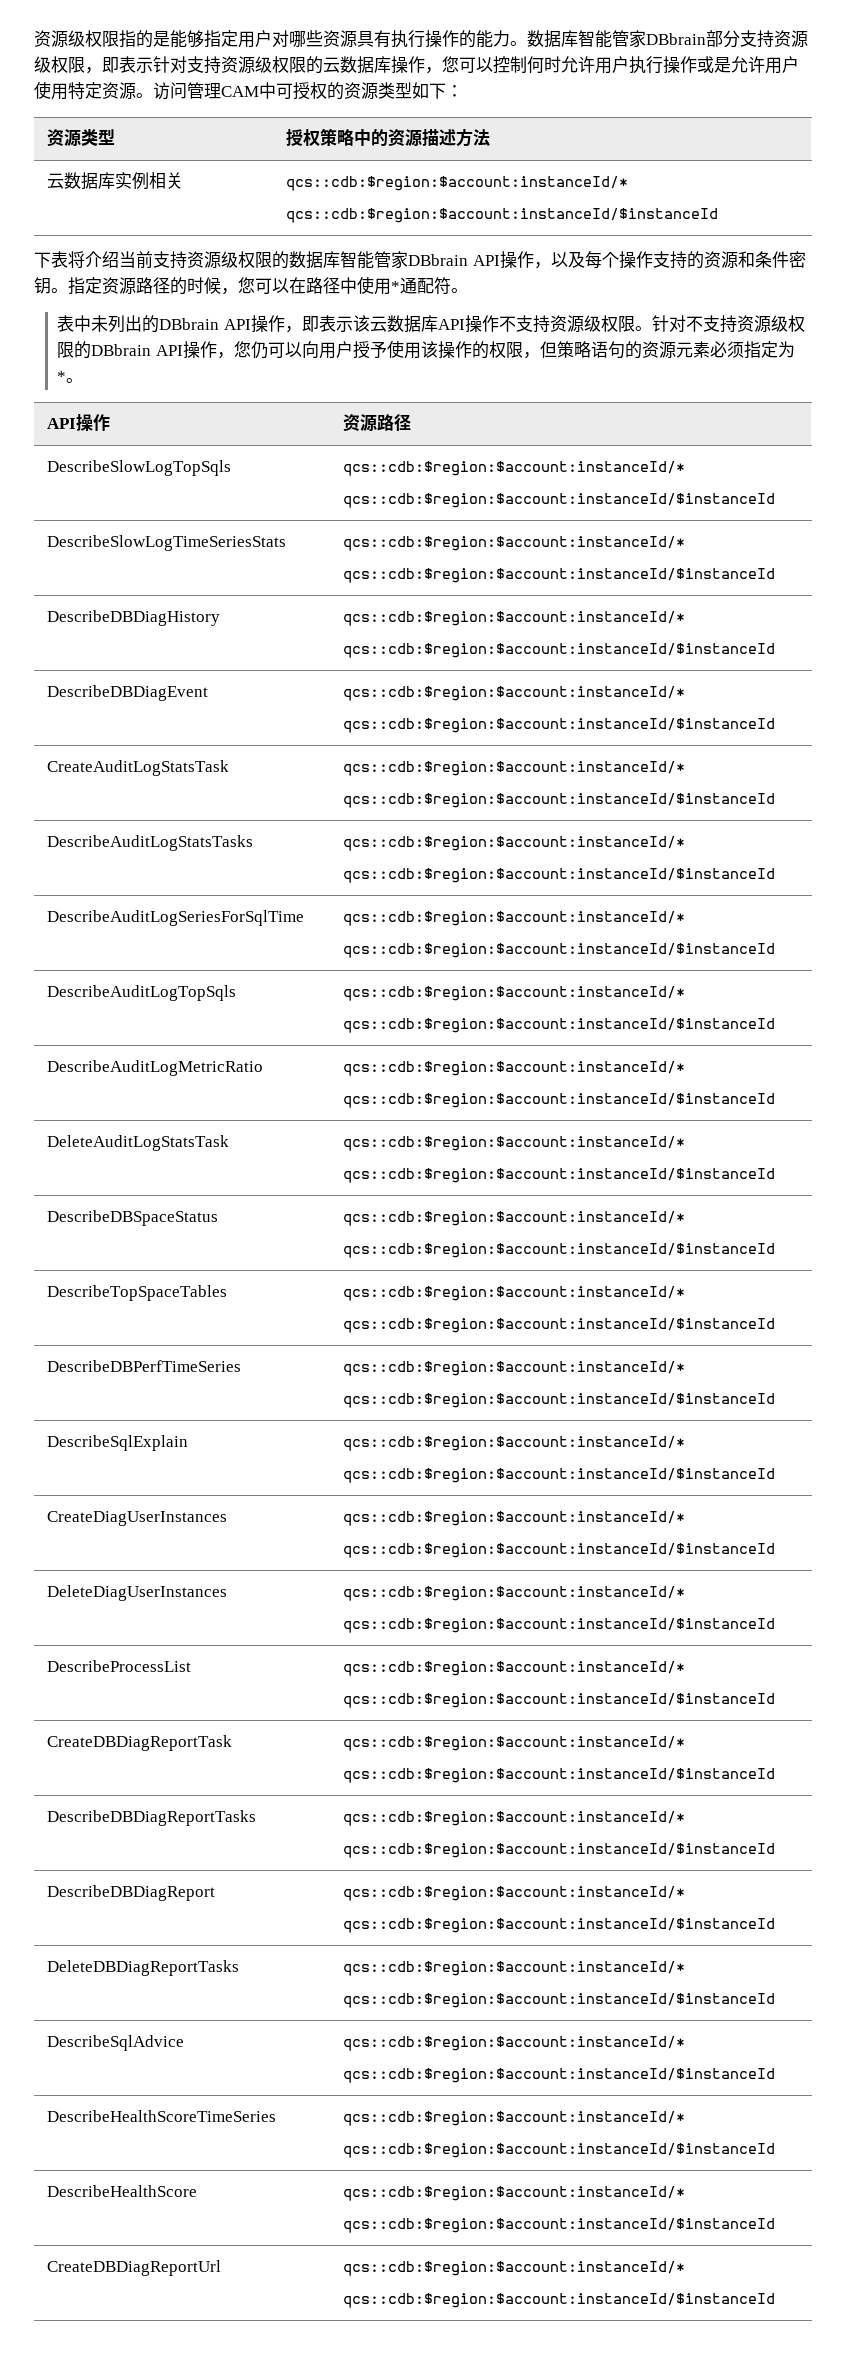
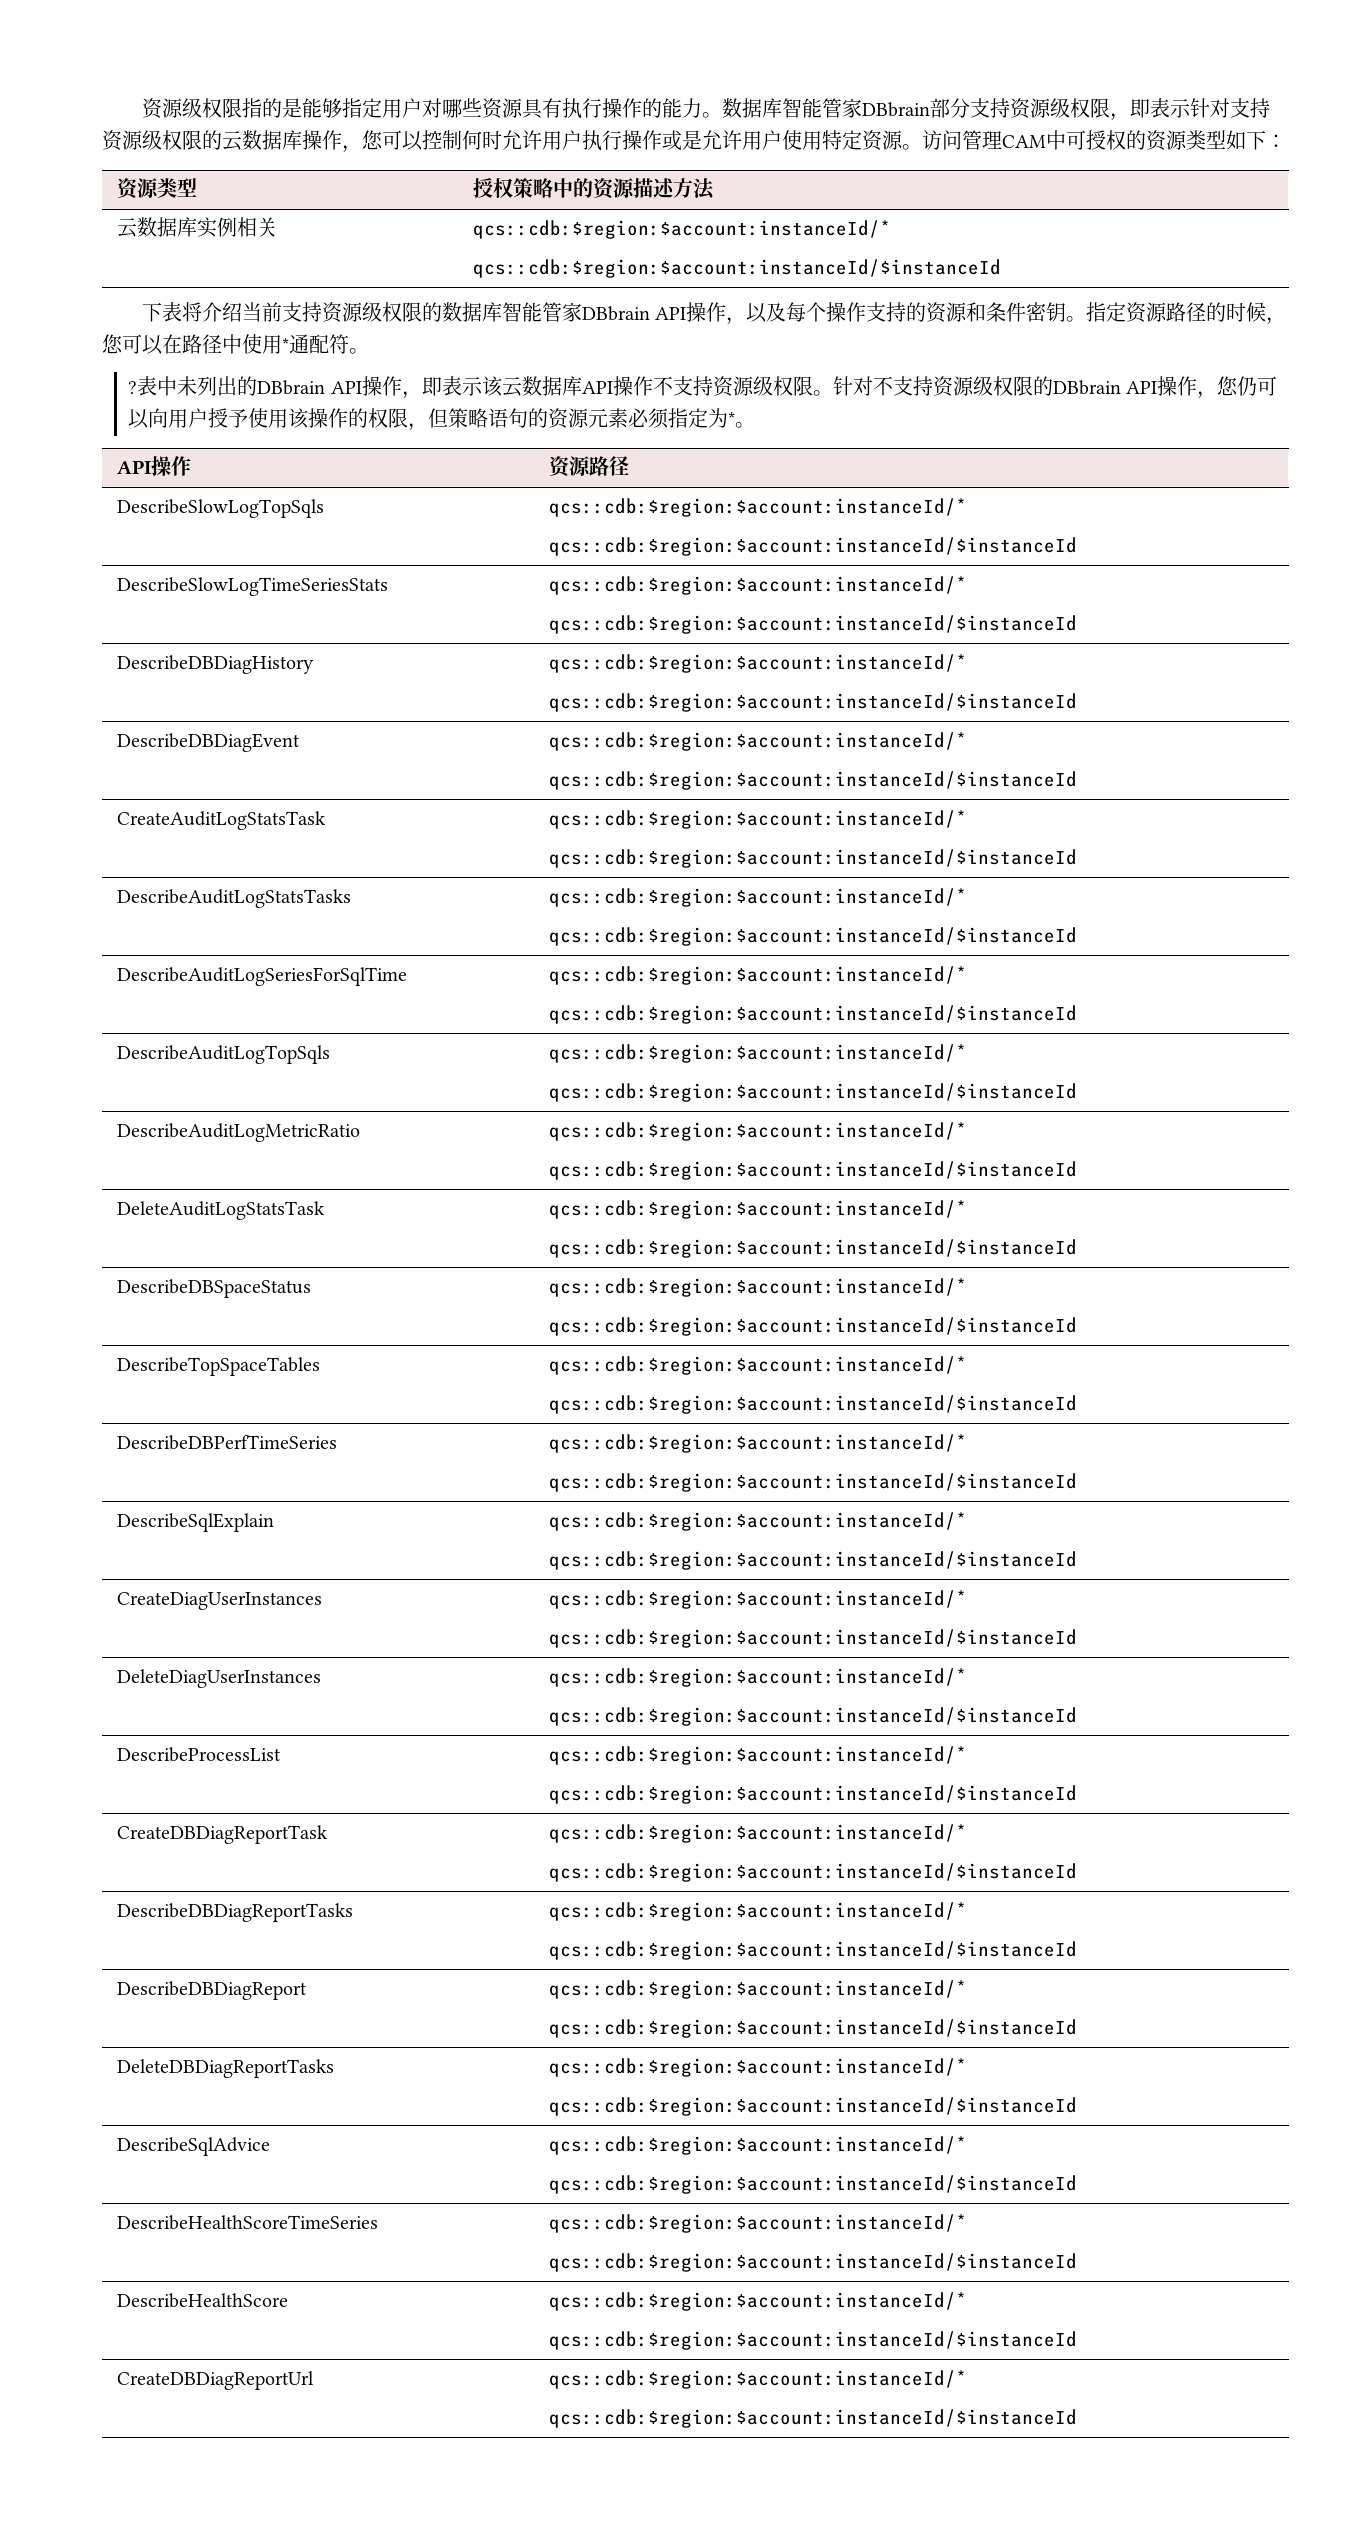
+ ?

